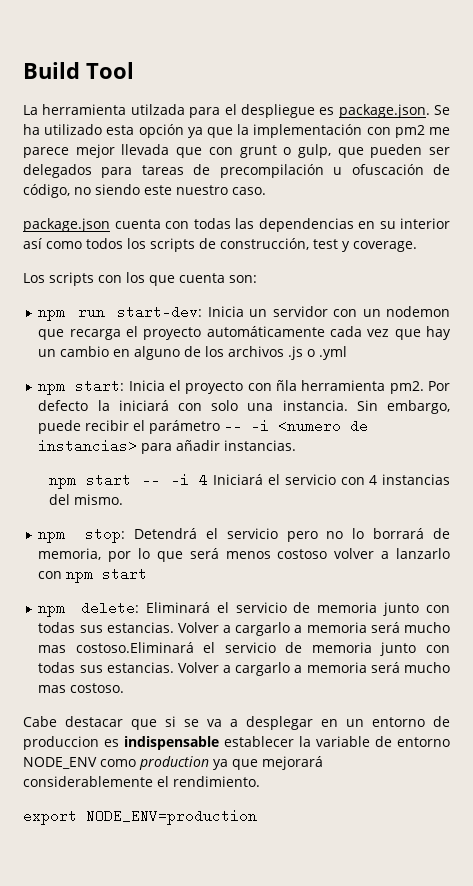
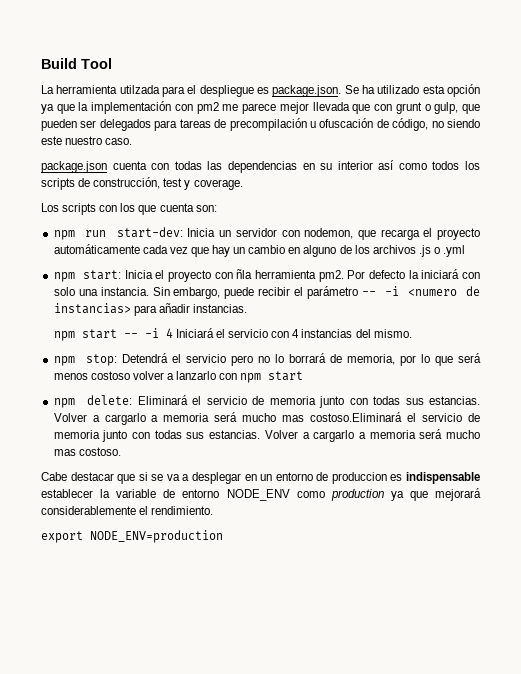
- npm run start-dev: Inicia un servidor con un nodemon que recarga el proyecto automáticamente cada vez que hay un cambio en alguno de los archivos .js o .yml
+ npm run start-dev: Inicia un servidor con nodemon, que recarga el proyecto automáticamente cada vez que hay un cambio en alguno de los archivos .js o .yml

